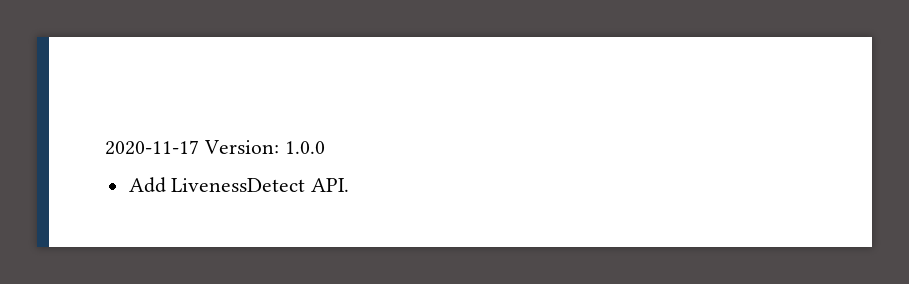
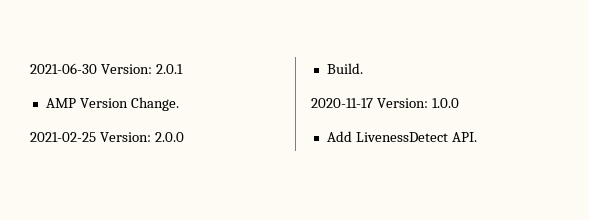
+ 2021-06-30 Version: 2.0.1
+ AMP Version Change.
+ 2021-02-25 Version: 2.0.0
+ Build.

